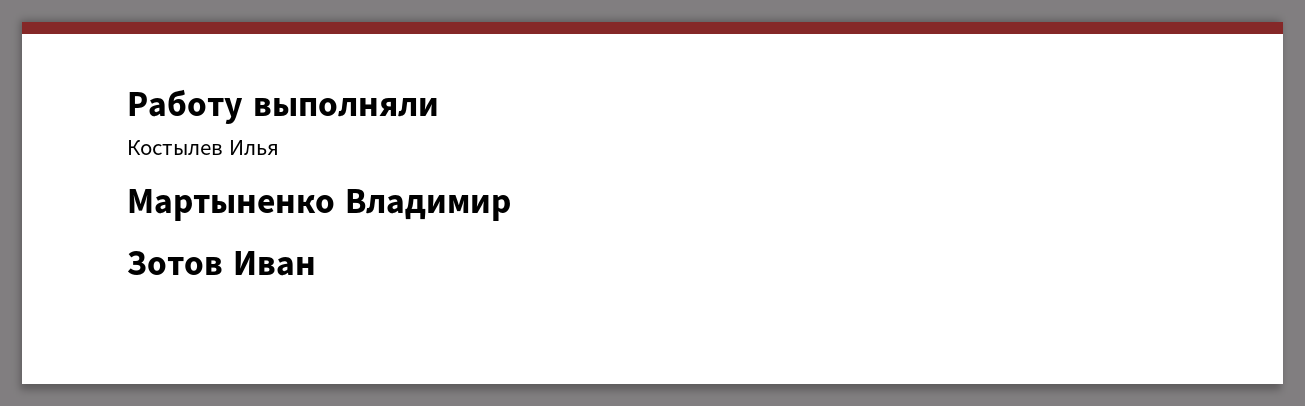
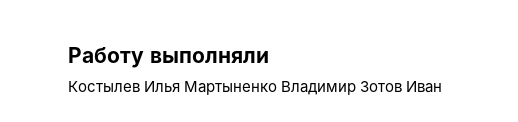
- Костылев Илья
- Мартыненко Владимир
- Зотов Иван
+ Костылев Илья Мартыненко Владимир Зотов Иван

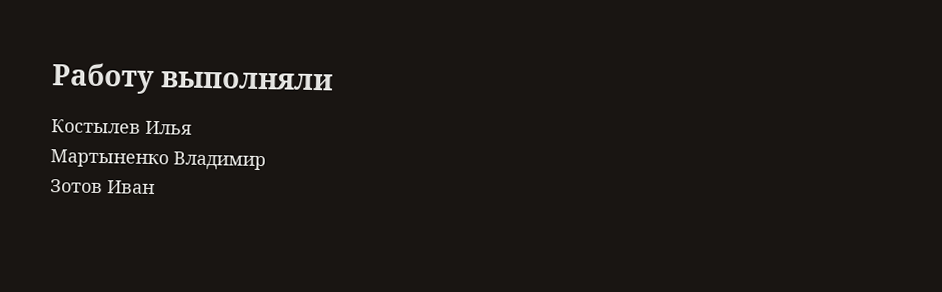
- Костылев Илья Мартыненко Владимир Зотов Иван
+ Костылев Илья
+ Мартыненко Владимир
+ Зотов Иван

